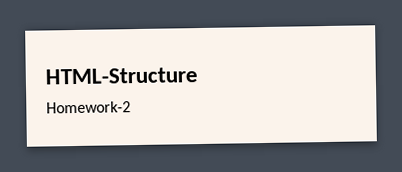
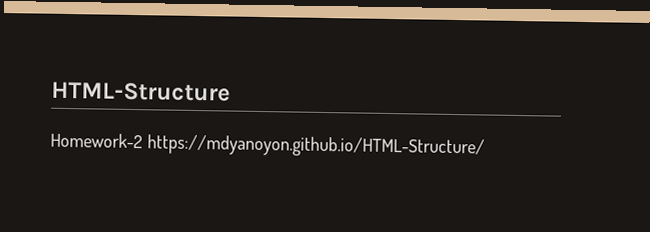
- Homework-2
+ Homework-2 https://mdyanoyon.github.io/HTML-Structure/

